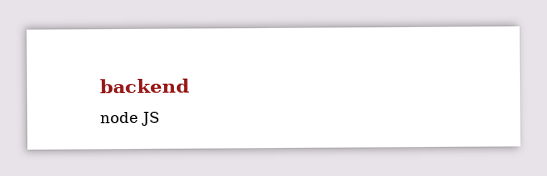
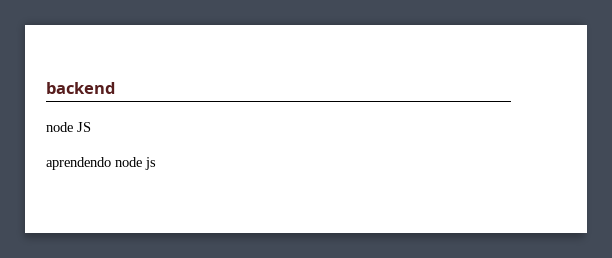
+ aprendendo node js

